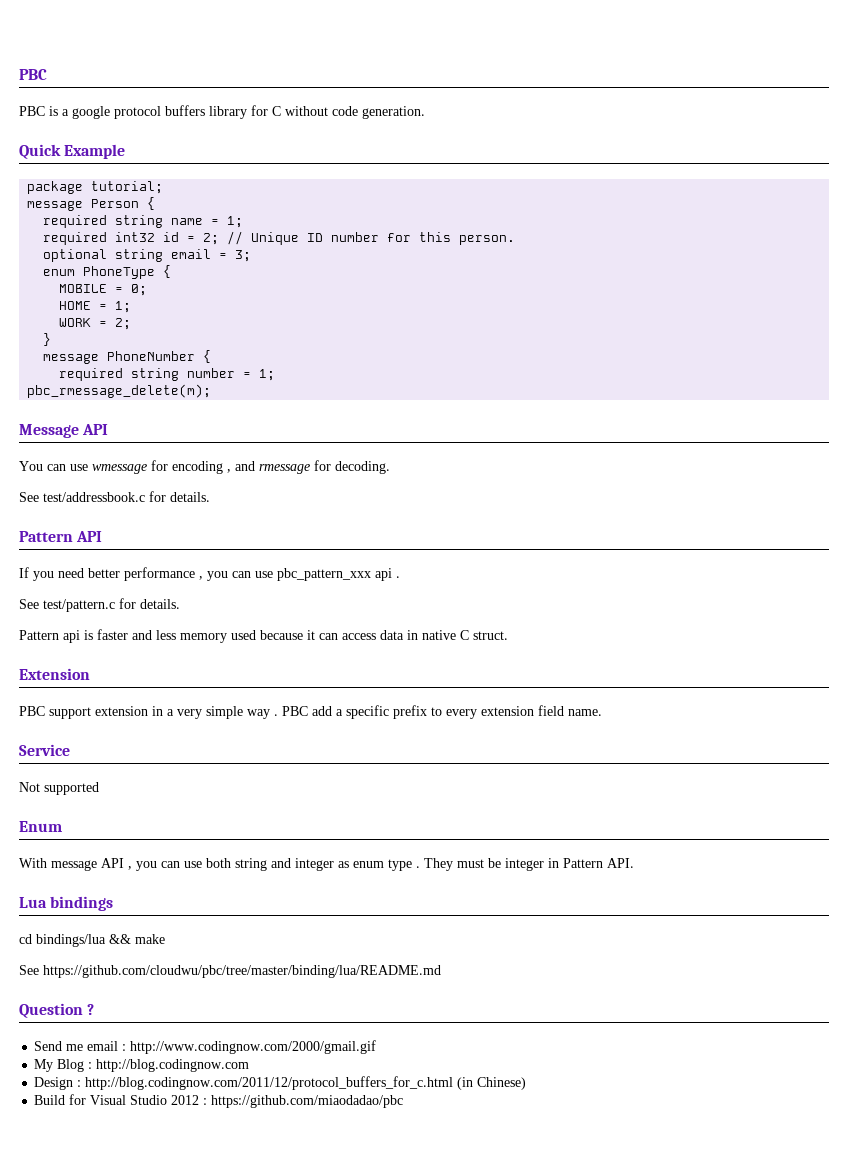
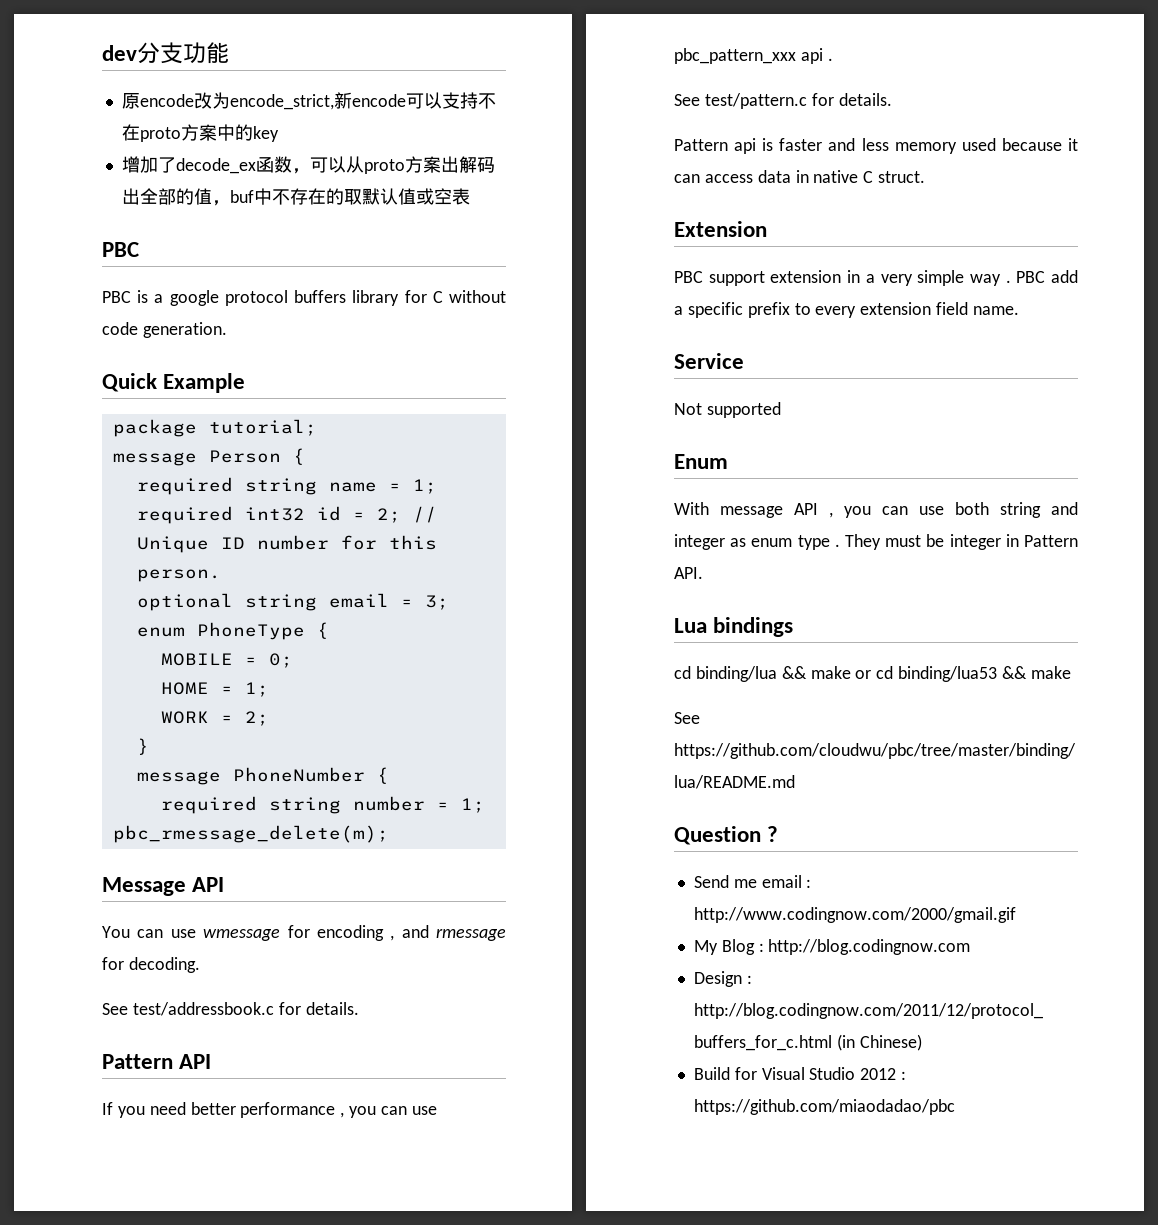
+ dev分支功能
+ 原encode改为encode_strict,新encode可以支持不在proto方案中的key
+ 增加了decode_ex函数，可以从proto方案出解码出全部的值，buf中不存在的取默认值或空表
- cd bindings/lua && make
+ cd binding/lua && make or cd binding/lua53 && make

